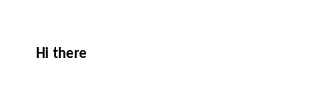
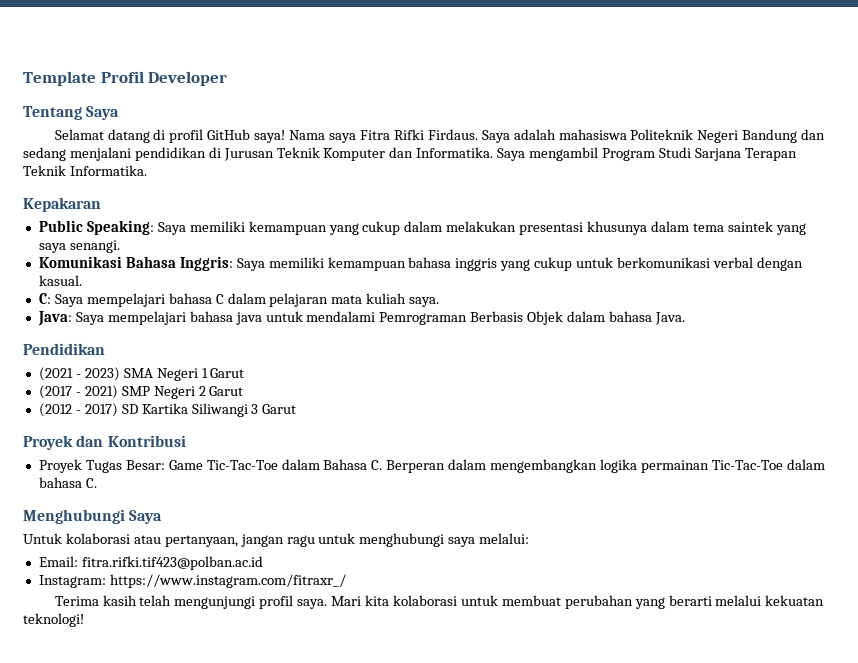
- Hi there
+ Template Profil Developer
+ Tentang Saya
+ Selamat datang di profil GitHub saya! Nama saya Fitra Rifki Firdaus. Saya adalah mahasiswa Politeknik Negeri Bandung dan sedang menjalani pendidikan di Jurusan Teknik Komputer dan Informatika. Saya mengambil Program Studi Sarjana Terapan Teknik Informatika.
+ Kepakaran
+ Public Speaking: Saya memiliki kemampuan yang cukup dalam melakukan presentasi khusunya dalam tema saintek yang saya senangi.
+ Komunikasi Bahasa Inggris: Saya memiliki kemampuan bahasa inggris yang cukup untuk berkomunikasi verbal dengan kasual.
+ C: Saya mempelajari bahasa C dalam pelajaran mata kuliah saya.
+ Java: Saya mempelajari bahasa java untuk mendalami Pemrograman Berbasis Objek dalam bahasa Java.
+ Pendidikan
+ (2021 - 2023) SMA Negeri 1 Garut
+ (2017 - 2021) SMP Negeri 2 Garut
+ (2012 - 2017) SD Kartika Siliwangi 3 Garut
+ Proyek dan Kontribusi
+ Proyek Tugas Besar: Game Tic-Tac-Toe dalam Bahasa C. Berperan dalam mengembangkan logika permainan Tic-Tac-Toe dalam bahasa C.
+ Menghubungi Saya
+ Untuk kolaborasi atau pertanyaan, jangan ragu untuk menghubungi saya melalui:
+ Email: fitra.rifki.tif423@polban.ac.id
+ Instagram: https://www.instagram.com/fitraxr_/
+ Terima kasih telah mengunjungi profil saya. Mari kita kolaborasi untuk membuat perubahan yang berarti melalui kekuatan teknologi!

